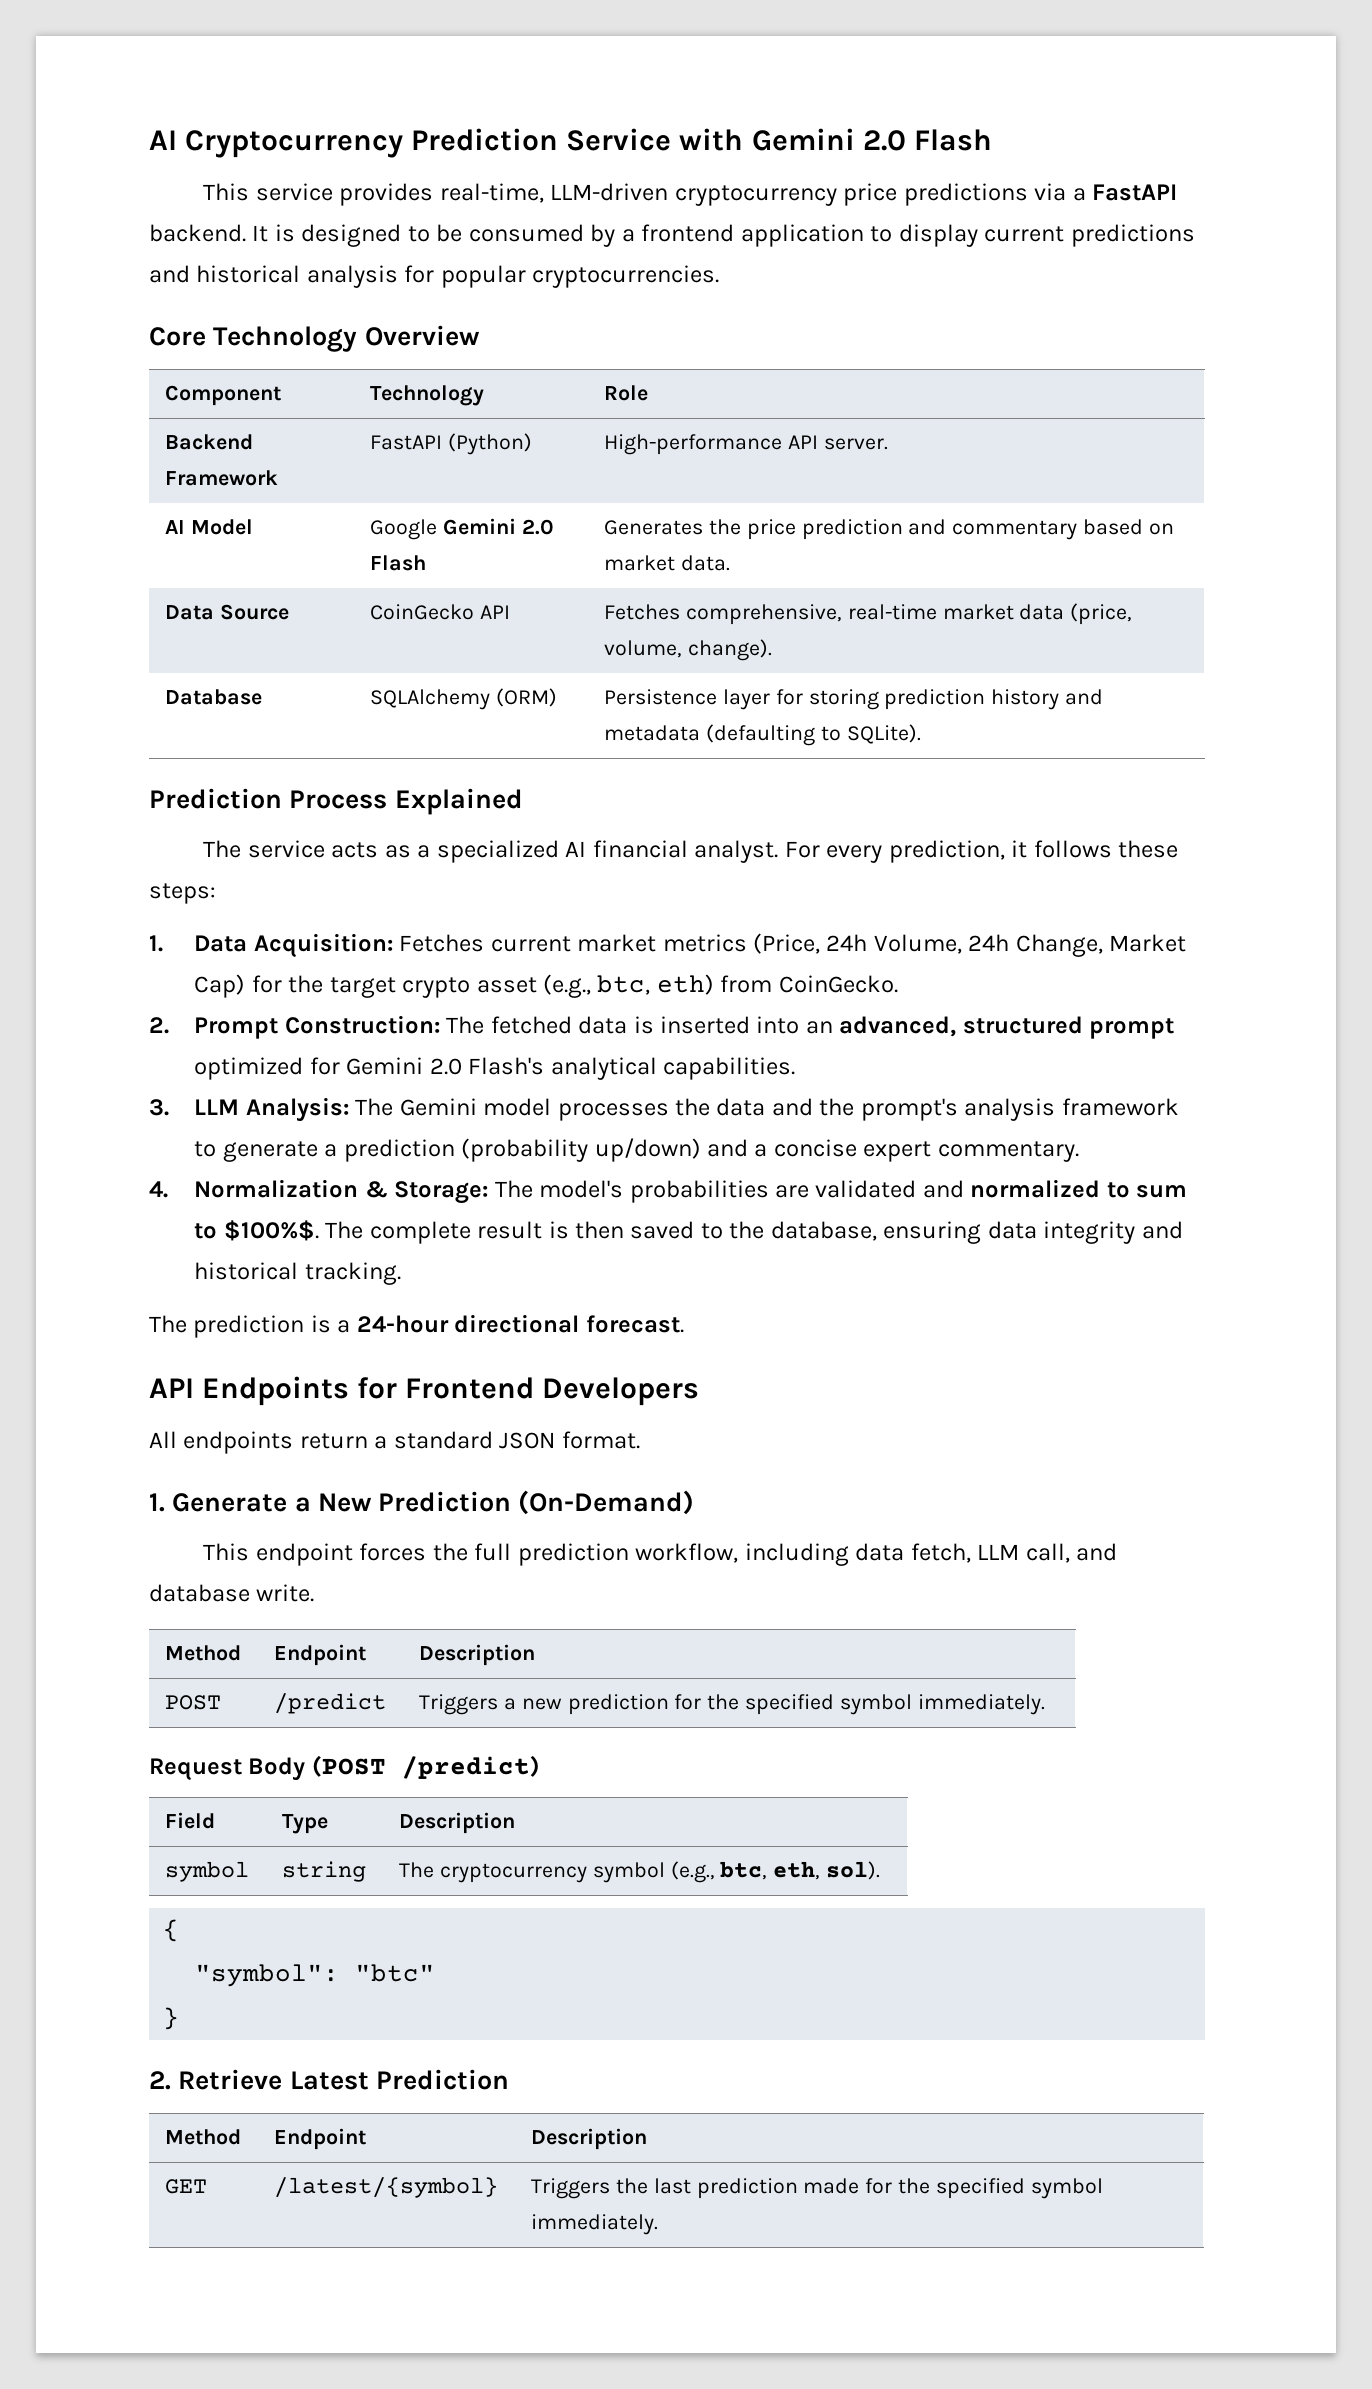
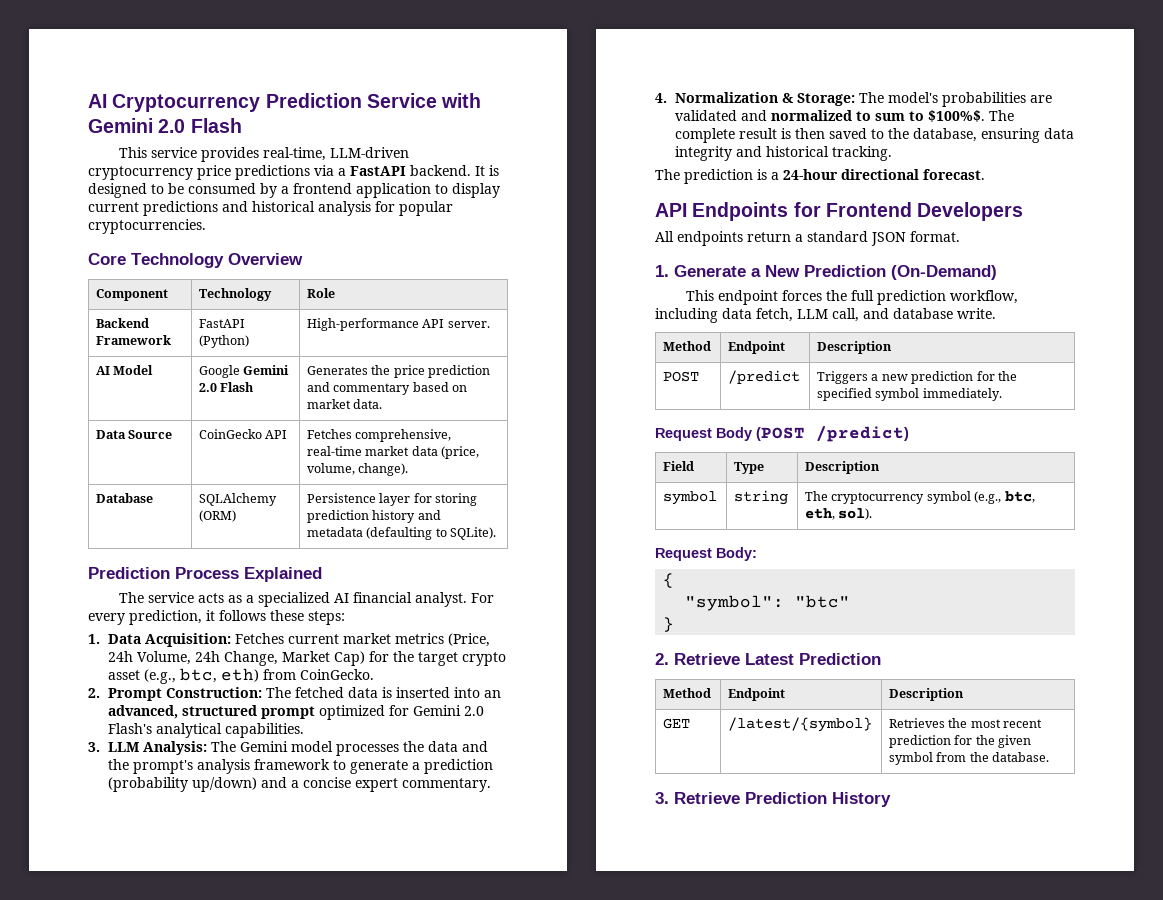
+ Request Body:
- GET | /latest/{symbol} | Triggers the last prediction made for the specified symbol immediately.
+ GET | /latest/{symbol} | Retrieves the most recent prediction for the given symbol from the database.
+ 3. Retrieve Prediction History

